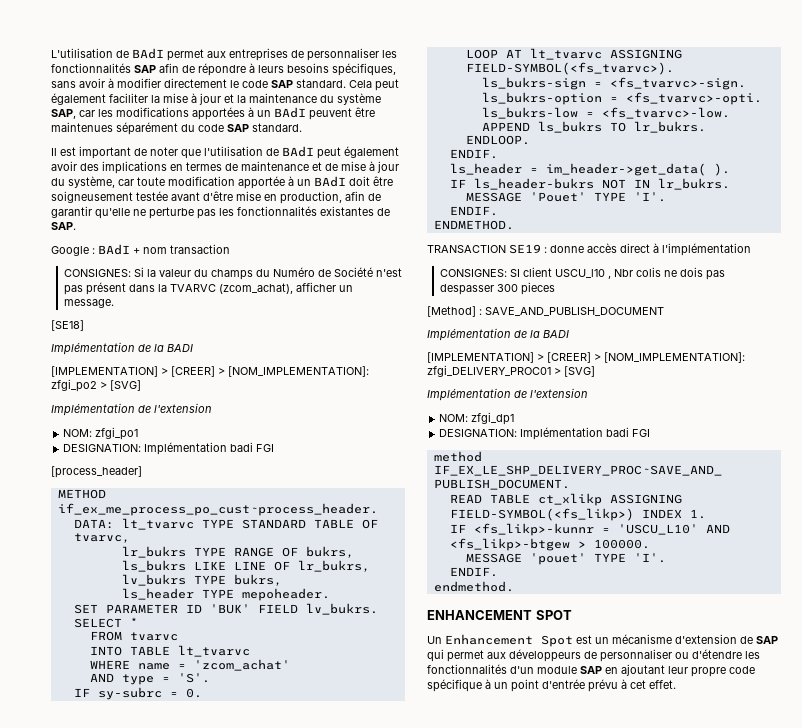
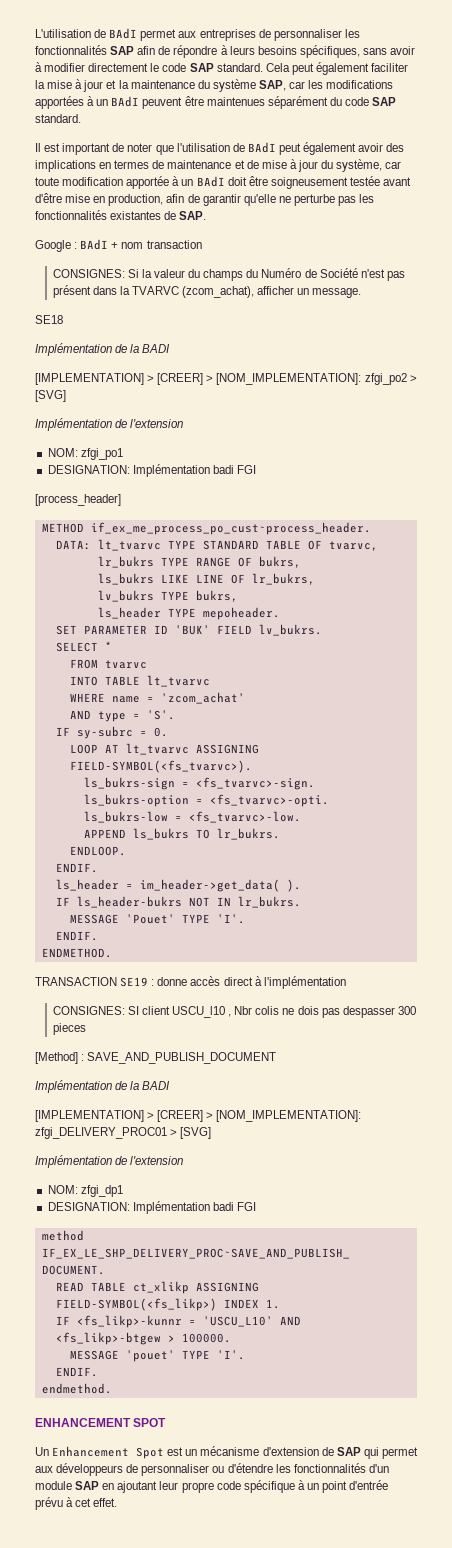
- [SE18]
+ SE18

